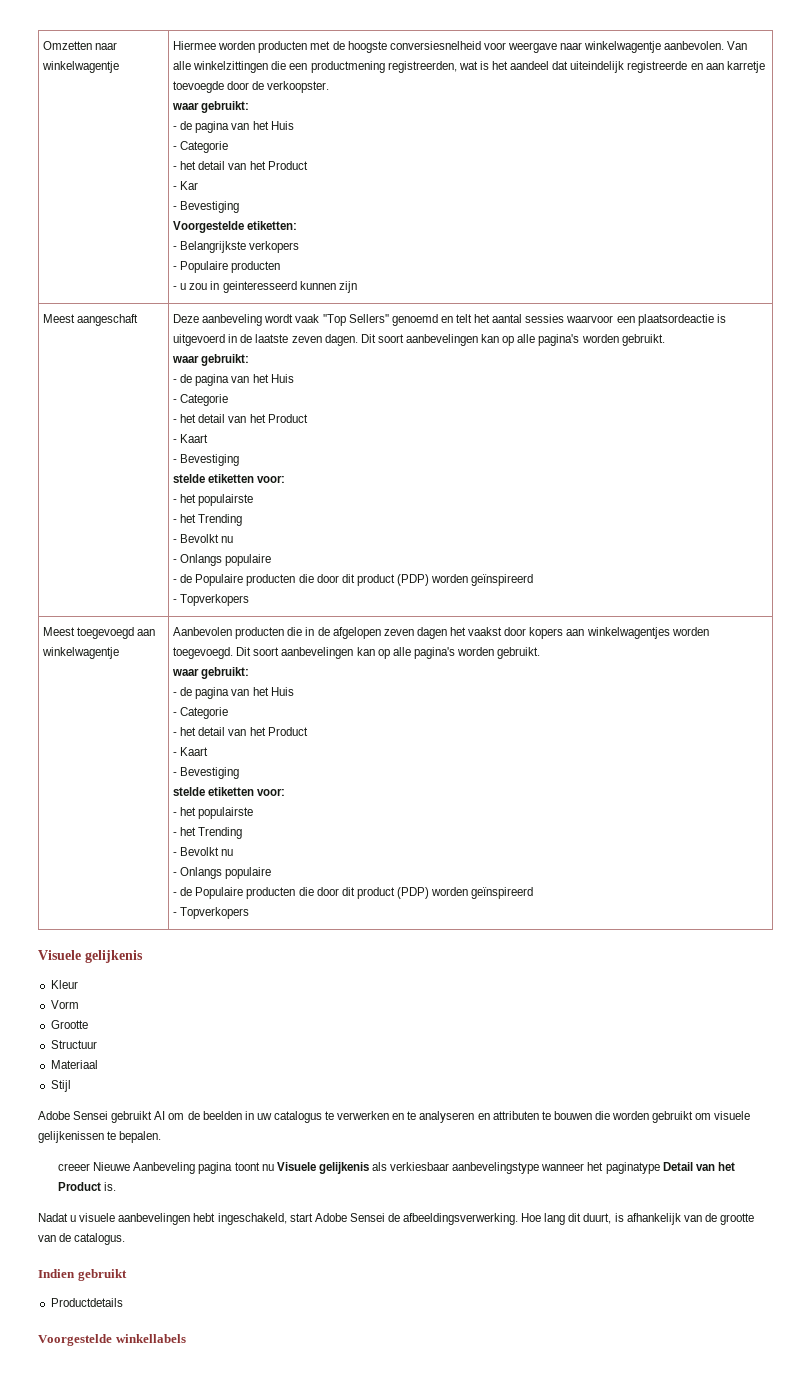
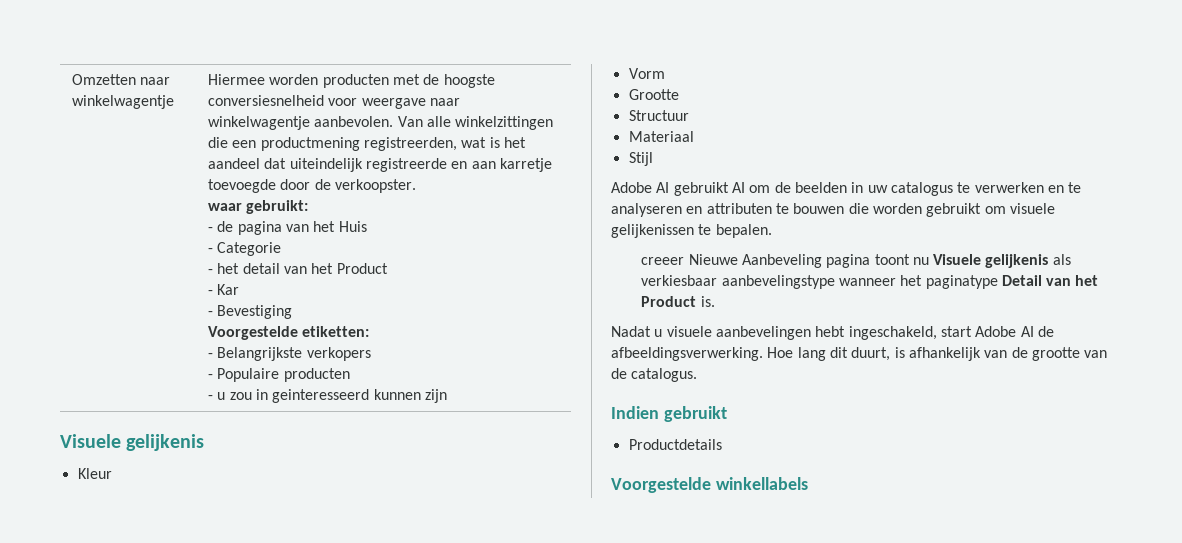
- Meest aangeschaft | Deze aanbeveling wordt vaak ''Top Sellers'' genoemd en telt het aantal sessies waarvoor een plaatsordeactie is uitgevoerd in de laatste zeven dagen. Dit soort aanbevelingen kan op alle pagina's worden gebruikt.
- waar gebruikt:
- - de pagina van het Huis
- - Categorie
- - het detail van het Product
- - Kaart
- - Bevestiging
- stelde etiketten voor:
- - het populairste
- - het Trending
- - Bevolkt nu
- - Onlangs populaire
- - de Populaire producten die door dit product (PDP) worden geïnspireerd
- - Topverkopers
- Meest toegevoegd aan winkelwagentje | Aanbevolen producten die in de afgelopen zeven dagen het vaakst door kopers aan winkelwagentjes worden toegevoegd. Dit soort aanbevelingen kan op alle pagina's worden gebruikt.
- waar gebruikt:
- - de pagina van het Huis
- - Categorie
- - het detail van het Product
- - Kaart
- - Bevestiging
- stelde etiketten voor:
- - het populairste
- - het Trending
- - Bevolkt nu
- - Onlangs populaire
- - de Populaire producten die door dit product (PDP) worden geïnspireerd
- - Topverkopers
- Adobe Sensei gebruikt AI om de beelden in uw catalogus te verwerken en te analyseren en attributen te bouwen die worden gebruikt om visuele gelijkenissen te bepalen.
+ Adobe AI gebruikt AI om de beelden in uw catalogus te verwerken en te analyseren en attributen te bouwen die worden gebruikt om visuele gelijkenissen te bepalen.
- Nadat u visuele aanbevelingen hebt ingeschakeld, start Adobe Sensei de afbeeldingsverwerking.
+ Nadat u visuele aanbevelingen hebt ingeschakeld, start Adobe AI de afbeeldingsverwerking.

